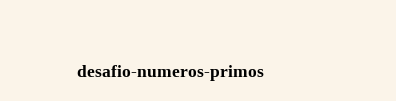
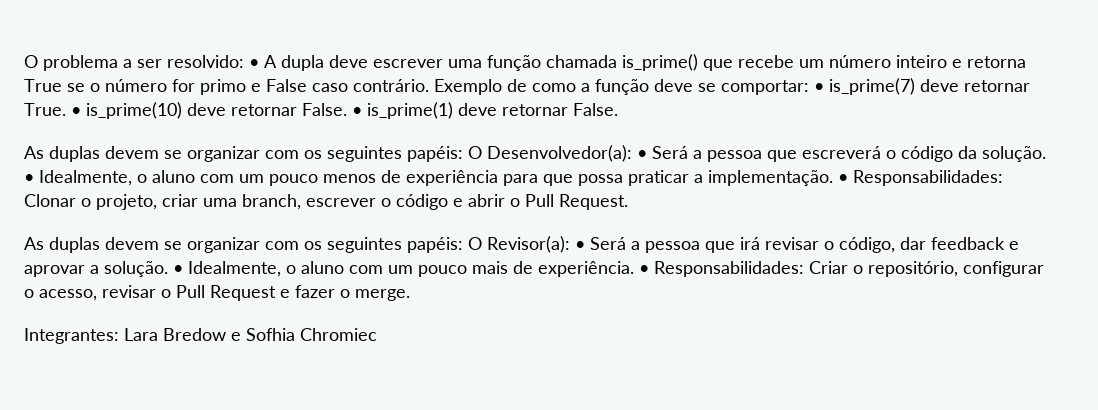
- desafio-numeros-primos
+ O problema a ser resolvido: • A dupla deve escrever uma função chamada is_prime() que recebe um número inteiro e retorna True se o número for primo e False caso contrário. Exemplo de como a função deve se comportar: • is_prime(7) deve retornar True. • is_prime(10) deve retornar False. • is_prime(1) deve retornar False.
+ As duplas devem se organizar com os seguintes papéis: O Desenvolvedor(a): • Será a pessoa que escreverá o código da solução. • Idealmente, o aluno com um pouco menos de experiência para que possa praticar a implementação. • Responsabilidades: Clonar o projeto, criar uma branch, escrever o código e abrir o Pull Request.
+ As duplas devem se organizar com os seguintes papéis: O Revisor(a): • Será a pessoa que irá revisar o código, dar feedback e aprovar a solução. • Idealmente, o aluno com um pouco mais de experiência. • Responsabilidades: Criar o repositório, configurar o acesso, revisar o Pull Request e fazer o merge.
+ Integrantes: Lara Bredow e Sofhia Chromiec

